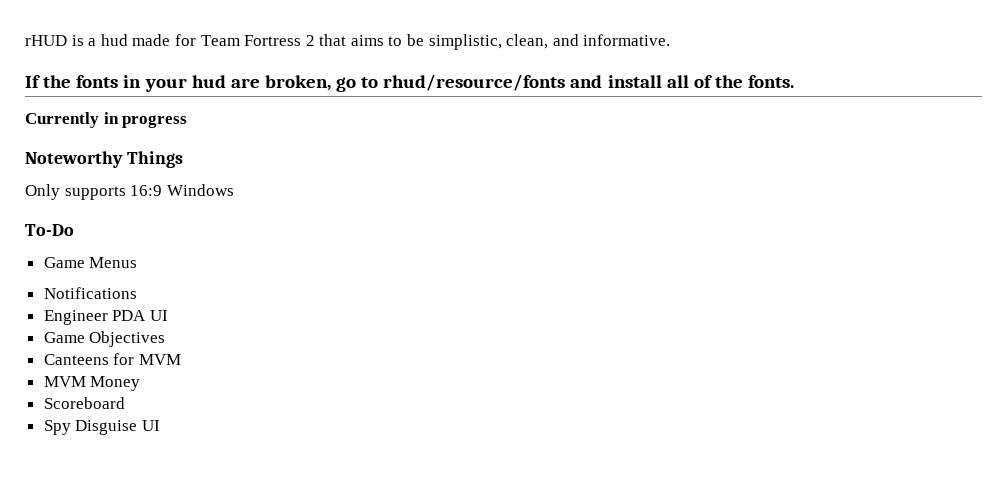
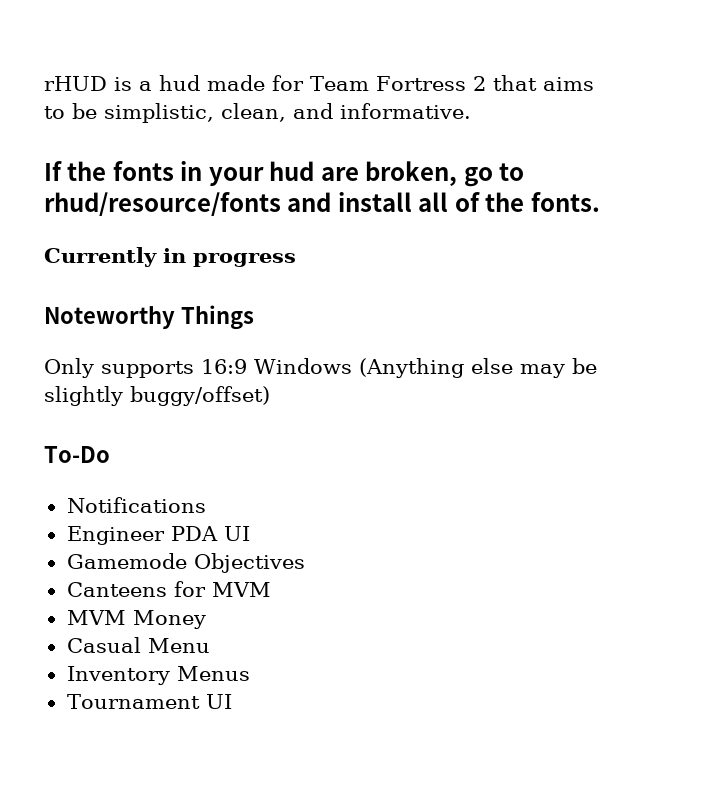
- Only supports 16:9 Windows
+ Only supports 16:9 Windows (Anything else may be slightly buggy/offset)
- Game Menus
- Game Objectives
+ Gamemode Objectives
- Scoreboard
- Spy Disguise UI
+ Casual Menu
+ Inventory Menus
+ Tournament UI

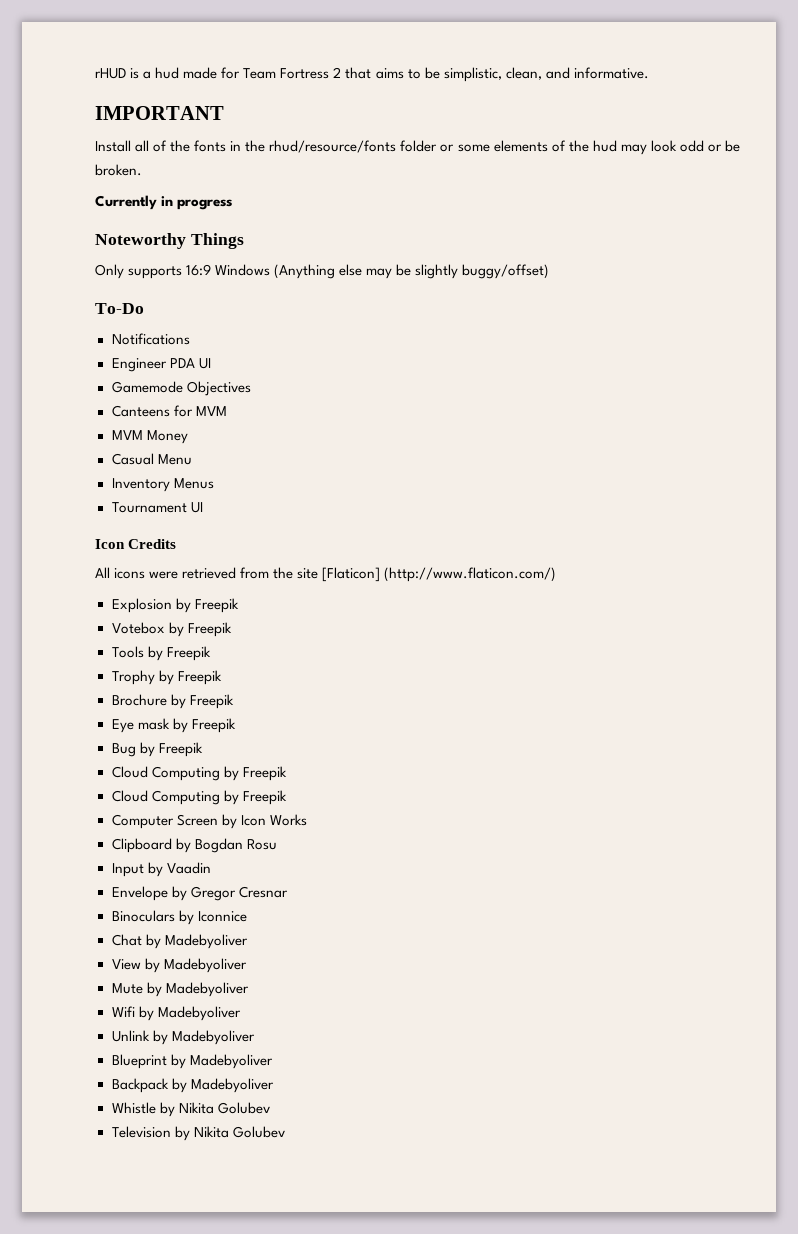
- If the fonts in your hud are broken, go to rhud/resource/fonts and install all of the fonts.
+ IMPORTANT
+ Install all of the fonts in the rhud/resource/fonts folder or some elements of the hud may look odd or be broken.
+ Icon Credits
+ All icons were retrieved from the site [Flaticon] (http://www.flaticon.com/)
+ Explosion by Freepik
+ Votebox by Freepik
+ Tools by Freepik
+ Trophy by Freepik
+ Brochure by Freepik
+ Eye mask by Freepik
+ Bug by Freepik
+ Cloud Computing by Freepik
+ Cloud Computing by Freepik
+ Computer Screen by Icon Works
+ Clipboard by Bogdan Rosu
+ Input by Vaadin
+ Envelope by Gregor Cresnar
+ Binoculars by Iconnice
+ Chat by Madebyoliver
+ View by Madebyoliver
+ Mute by Madebyoliver
+ Wifi by Madebyoliver
+ Unlink by Madebyoliver
+ Blueprint by Madebyoliver
+ Backpack by Madebyoliver
+ Whistle by Nikita Golubev
+ Television by Nikita Golubev

